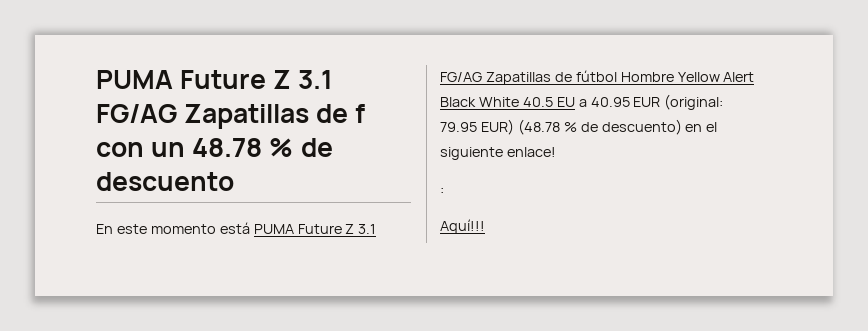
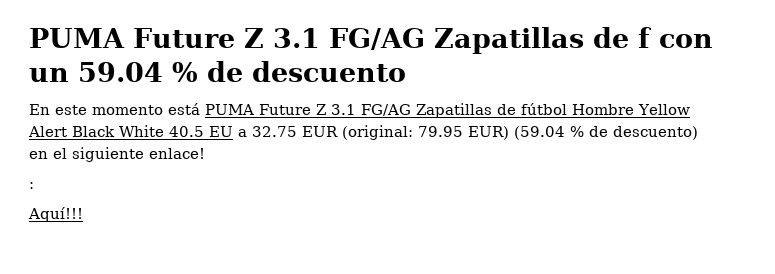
- PUMA Future Z 3.1 FG/AG Zapatillas de f con un 48.78 % de descuento
+ PUMA Future Z 3.1 FG/AG Zapatillas de f con un 59.04 % de descuento
- En este momento está PUMA Future Z 3.1 FG/AG Zapatillas de fútbol Hombre Yellow Alert Black White 40.5 EU a 40.95 EUR (original: 79.95 EUR) (48.78 % de descuento) en el siguiente enlace!
+ En este momento está PUMA Future Z 3.1 FG/AG Zapatillas de fútbol Hombre Yellow Alert Black White 40.5 EU a 32.75 EUR (original: 79.95 EUR) (59.04 % de descuento) en el siguiente enlace!

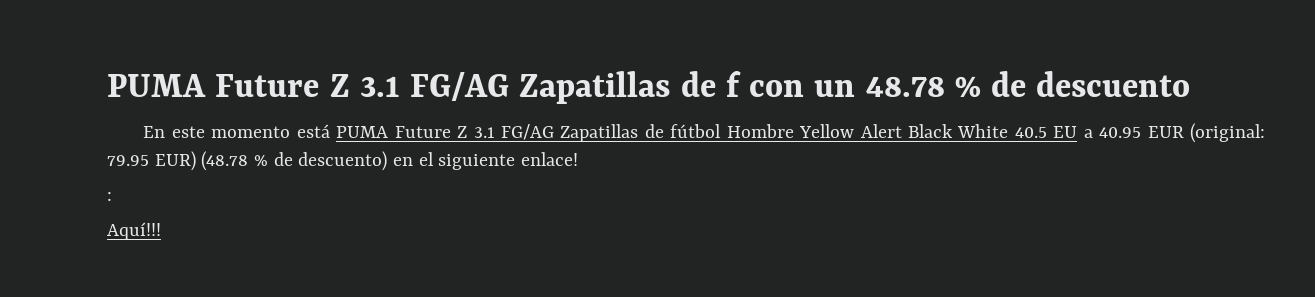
- PUMA Future Z 3.1 FG/AG Zapatillas de f con un 59.04 % de descuento
+ PUMA Future Z 3.1 FG/AG Zapatillas de f con un 48.78 % de descuento
- En este momento está PUMA Future Z 3.1 FG/AG Zapatillas de fútbol Hombre Yellow Alert Black White 40.5 EU a 32.75 EUR (original: 79.95 EUR) (59.04 % de descuento) en el siguiente enlace!
+ En este momento está PUMA Future Z 3.1 FG/AG Zapatillas de fútbol Hombre Yellow Alert Black White 40.5 EU a 40.95 EUR (original: 79.95 EUR) (48.78 % de descuento) en el siguiente enlace!

